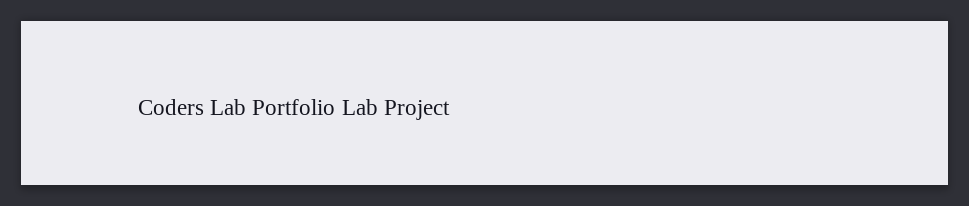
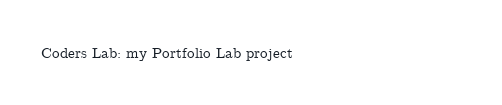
- Coders Lab Portfolio Lab Project
+ Coders Lab: my Portfolio Lab project

